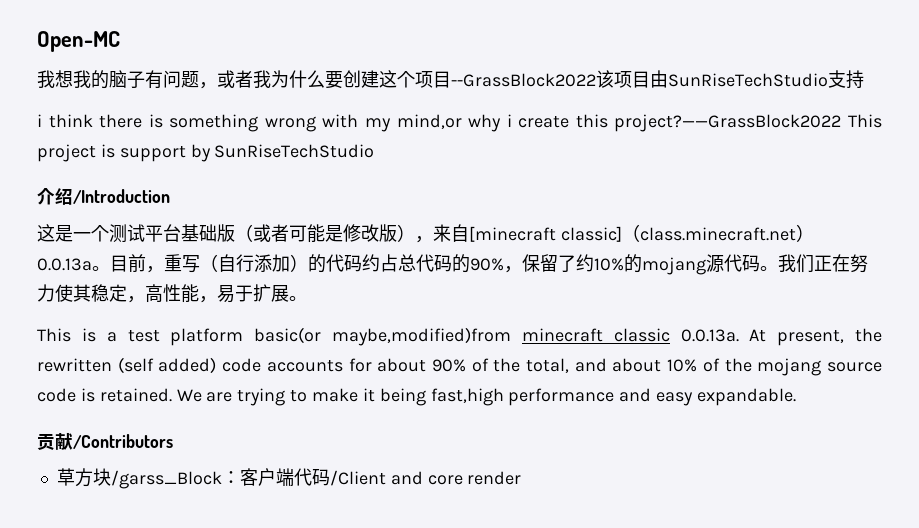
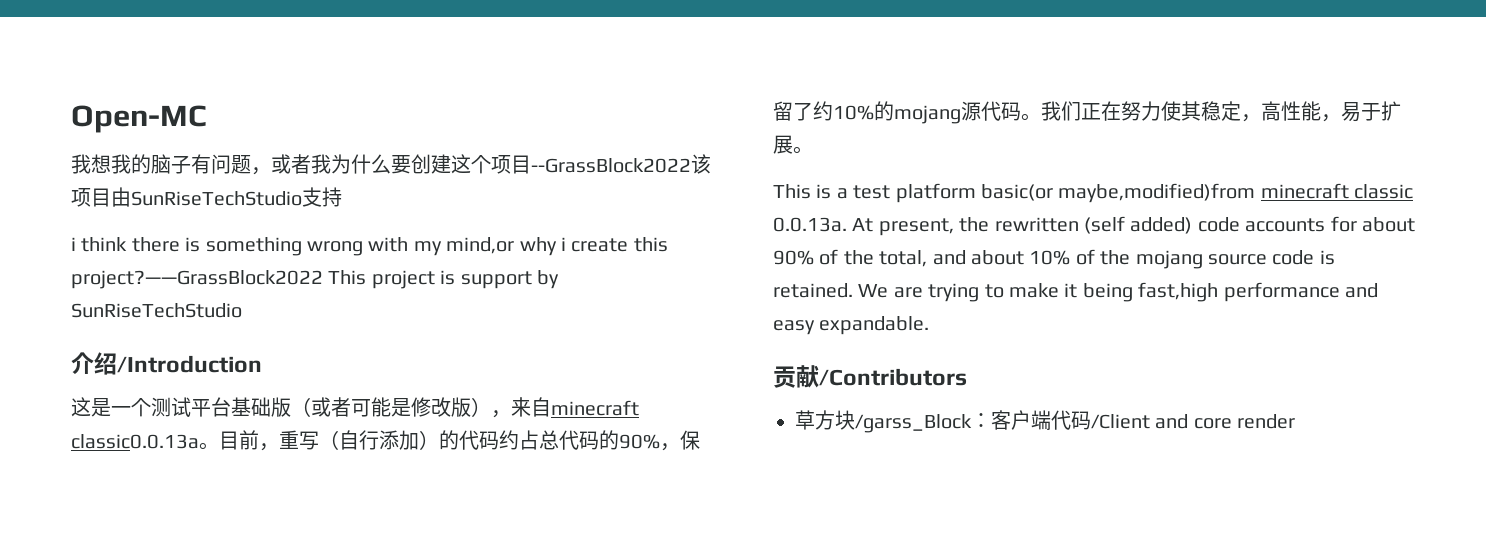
- 这是一个测试平台基础版（或者可能是修改版），来自[minecraft classic]（class.minecraft.net）0.0.13a。
+ 这是一个测试平台基础版（或者可能是修改版），来自minecraft classic0.0.13a。

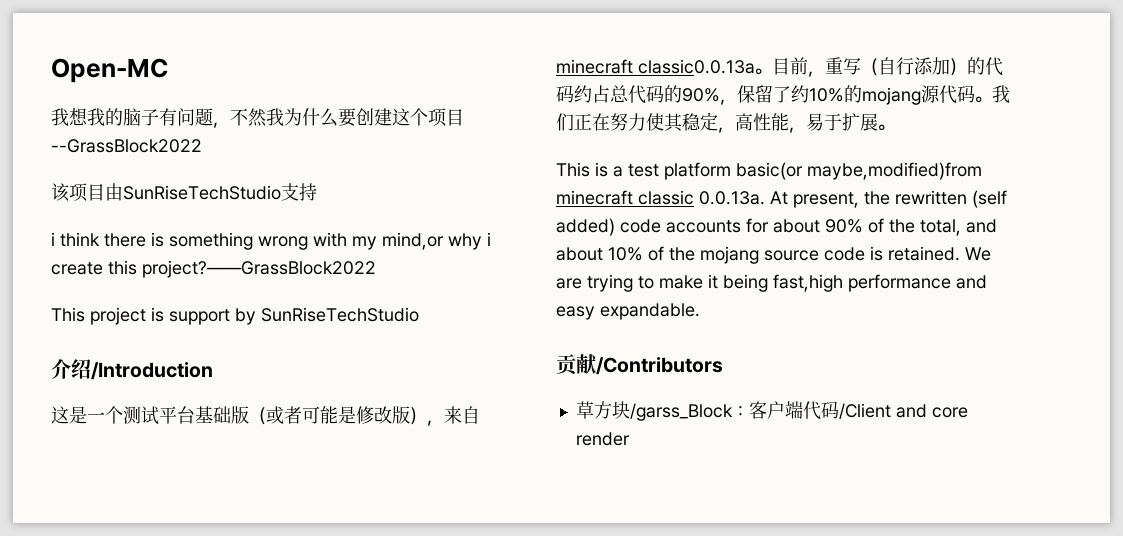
- 我想我的脑子有问题，或者我为什么要创建这个项目--GrassBlock2022该项目由SunRiseTechStudio支持
+ 我想我的脑子有问题，不然我为什么要创建这个项目--GrassBlock2022
+ 该项目由SunRiseTechStudio支持
- i think there is something wrong with my mind,or why i create this project?——GrassBlock2022 This project is support by SunRiseTechStudio
+ i think there is something wrong with my mind,or why i create this project?——GrassBlock2022
+ This project is support by SunRiseTechStudio

